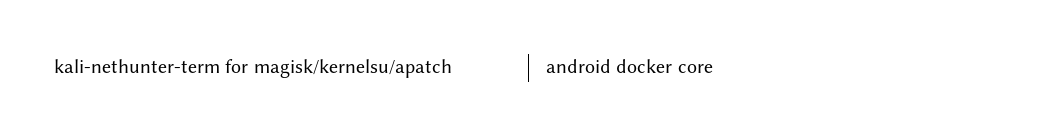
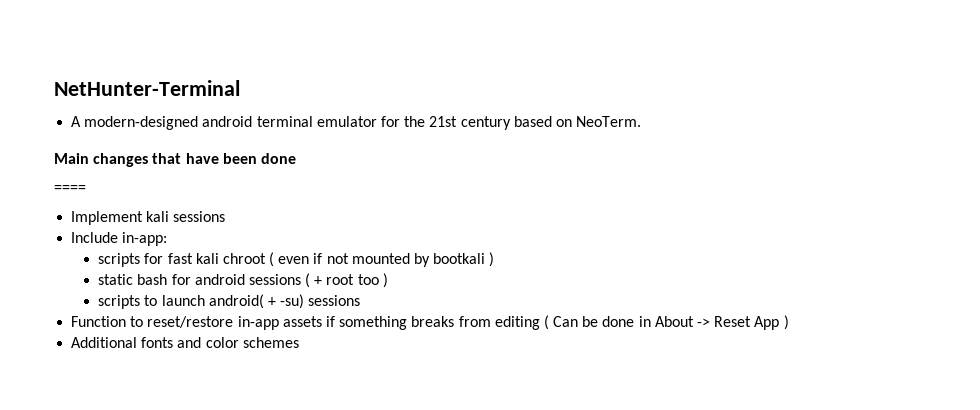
- kali-nethunter-term for magisk/kernelsu/apatch android docker core
+ NetHunter-Terminal
+ A modern-designed android terminal emulator for the 21st century based on NeoTerm.
+ Main changes that have been done
+ ====
+ Implement kali sessions
+ Include in-app:
+ scripts for fast kali chroot ( even if not mounted by bootkali )
+ static bash for android sessions ( + root too )
+ scripts to launch android( + -su) sessions
+ Function to reset/restore in-app assets if something breaks from editing ( Can be done in About -> Reset App )
+ Additional fonts and color schemes

